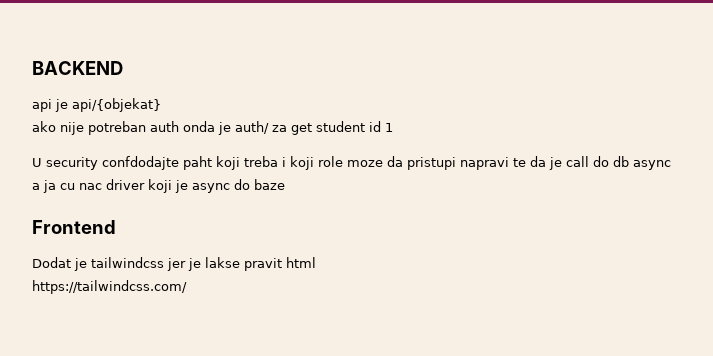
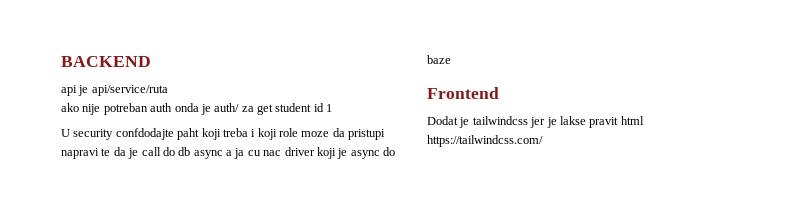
- api je api/{objekat}
+ api je api/service/ruta

